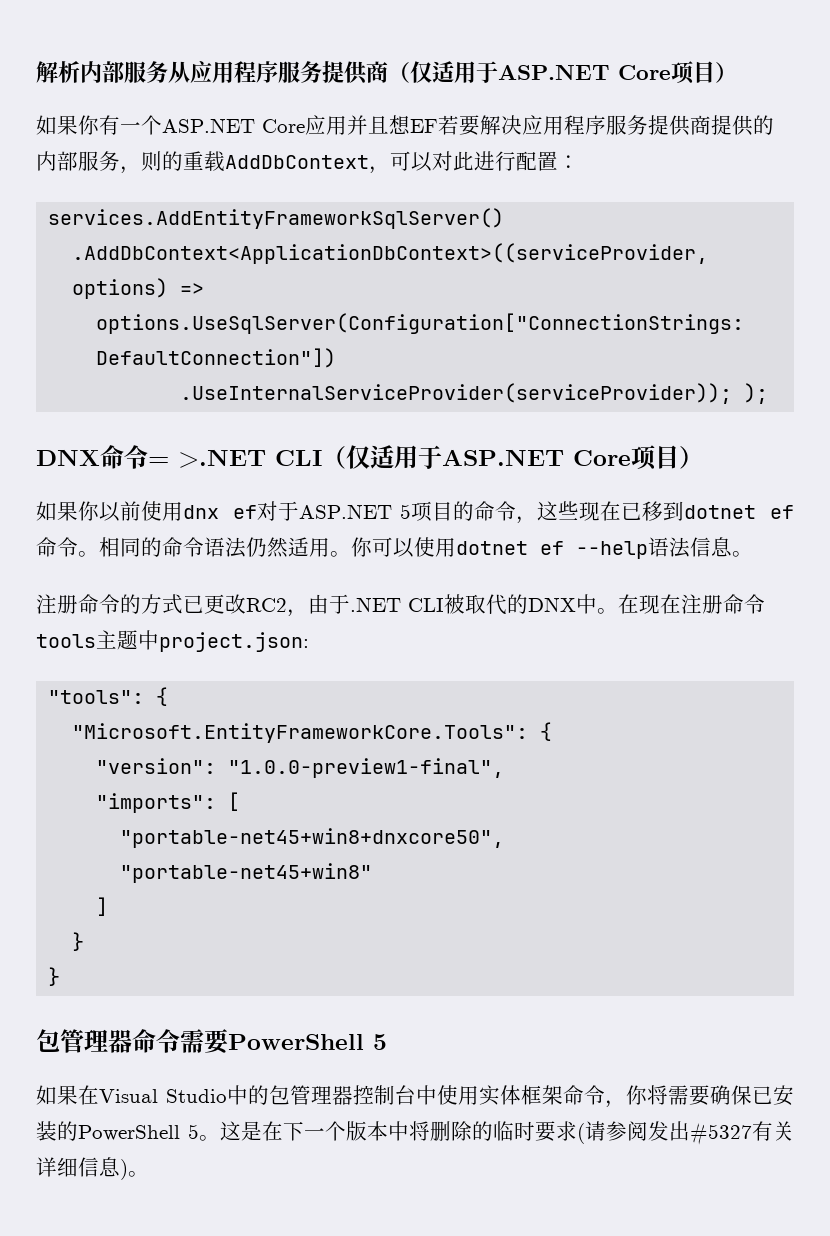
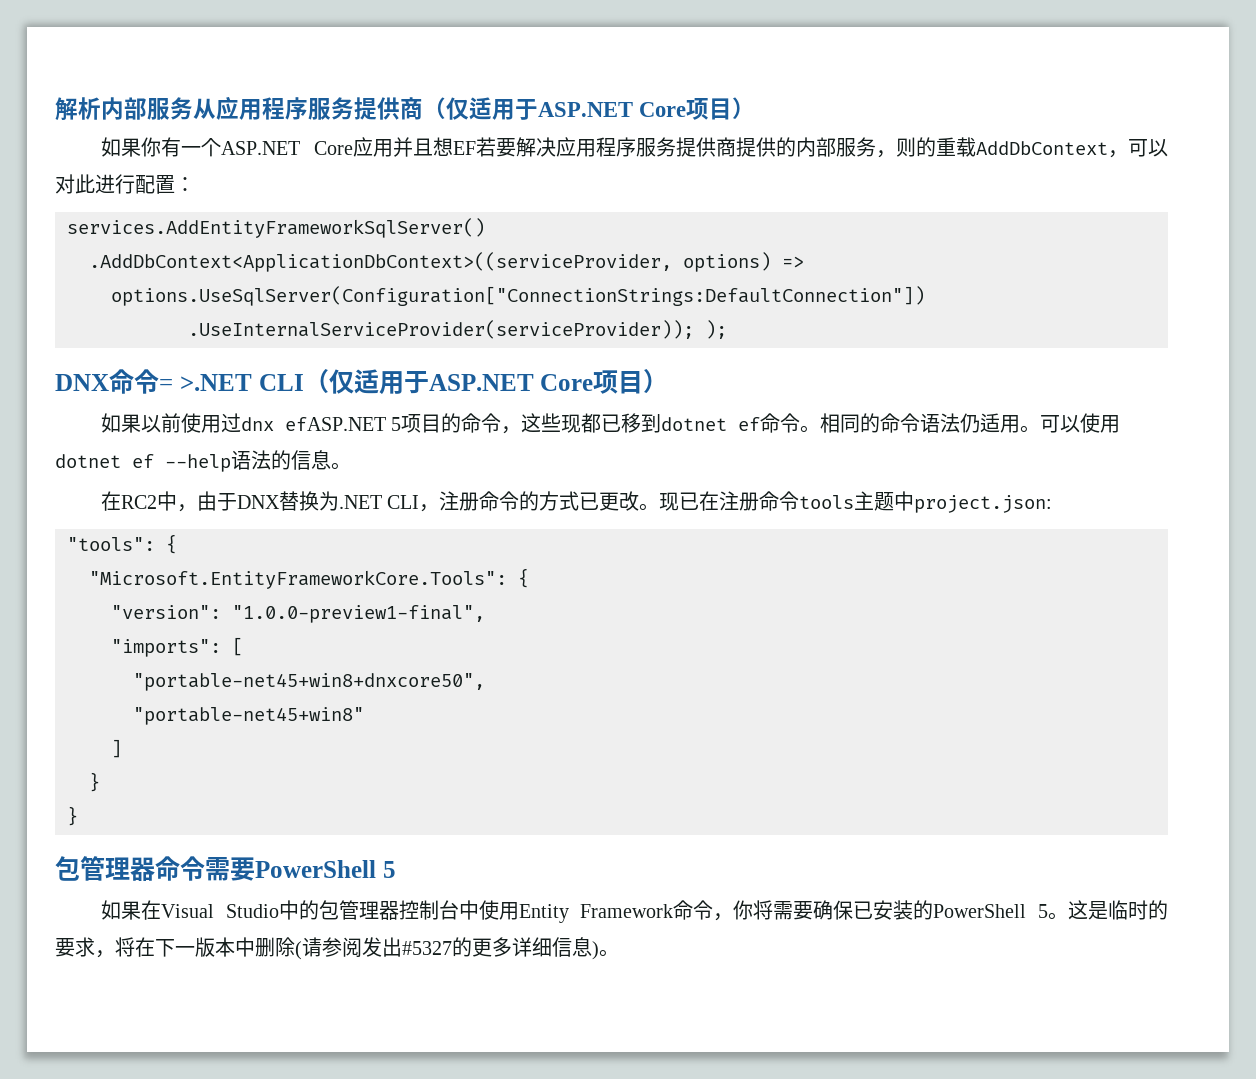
- 如果你以前使用dnx ef对于ASP.NET 5项目的命令，这些现在已移到dotnet ef命令。
+ 如果以前使用过dnx efASP.NET 5项目的命令，这些现都已移到dotnet ef命令。
- 相同的命令语法仍然适用。你可以使用dotnet ef --help语法信息。
+ 相同的命令语法仍适用。可以使用dotnet ef --help语法的信息。
- 注册命令的方式已更改RC2，由于.NET CLI被取代的DNX中。在现在注册命令tools主题中project.json:
+ 在RC2中，由于DNX替换为.NET CLI，注册命令的方式已更改。现已在注册命令tools主题中project.json:
- 如果在Visual Studio中的包管理器控制台中使用实体框架命令，你将需要确保已安装的PowerShell 5。
+ 如果在Visual Studio中的包管理器控制台中使用Entity Framework命令，你将需要确保已安装的PowerShell 5。
- 这是在下一个版本中将删除的临时要求(请参阅发出#5327有关详细信息)。
+ 这是临时的要求，将在下一版本中删除(请参阅发出#5327的更多详细信息)。

